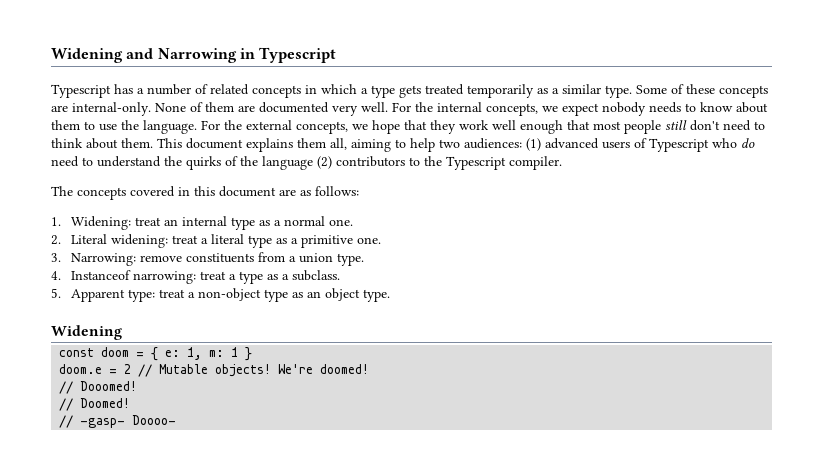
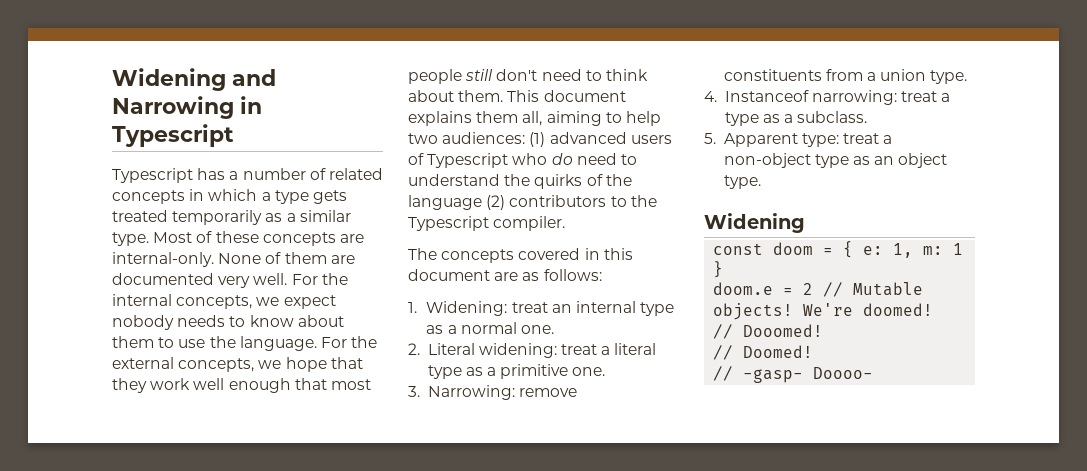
- Some of these concepts are internal-only.
+ Most of these concepts are internal-only.

